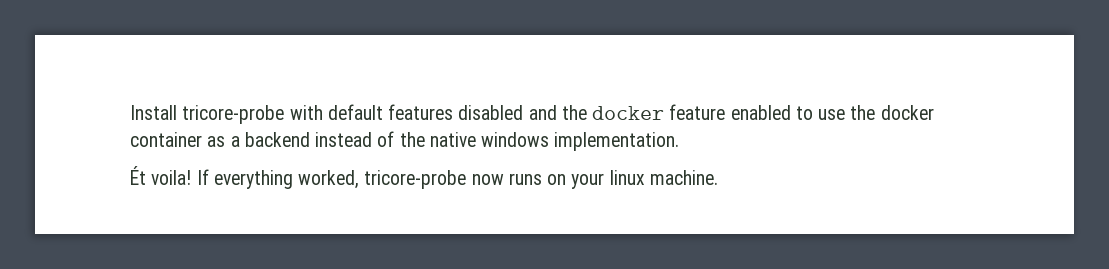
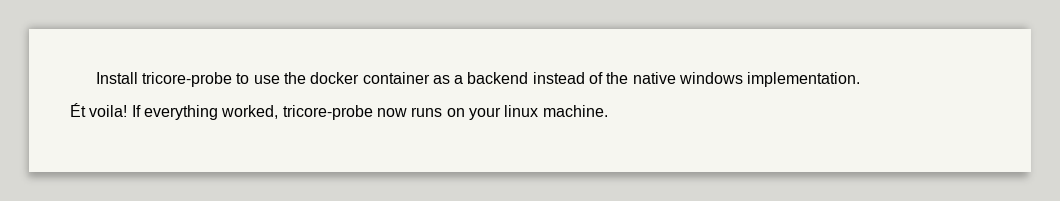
- Install tricore-probe with default features disabled and the docker feature enabled to use the docker container as a backend instead of the native windows implementation.
+ Install tricore-probe to use the docker container as a backend instead of the native windows implementation.

